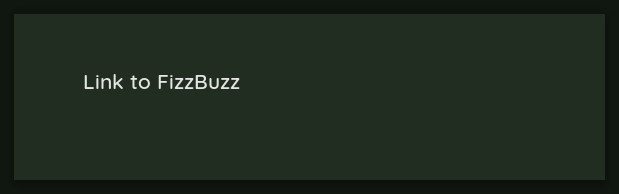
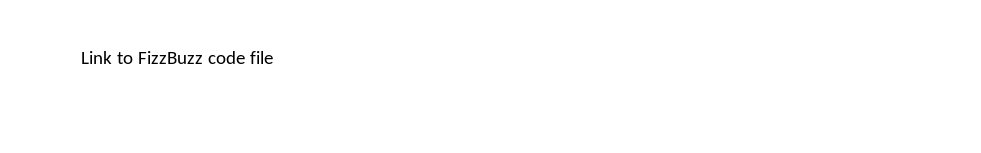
- Link to FizzBuzz
+ Link to FizzBuzz code file

